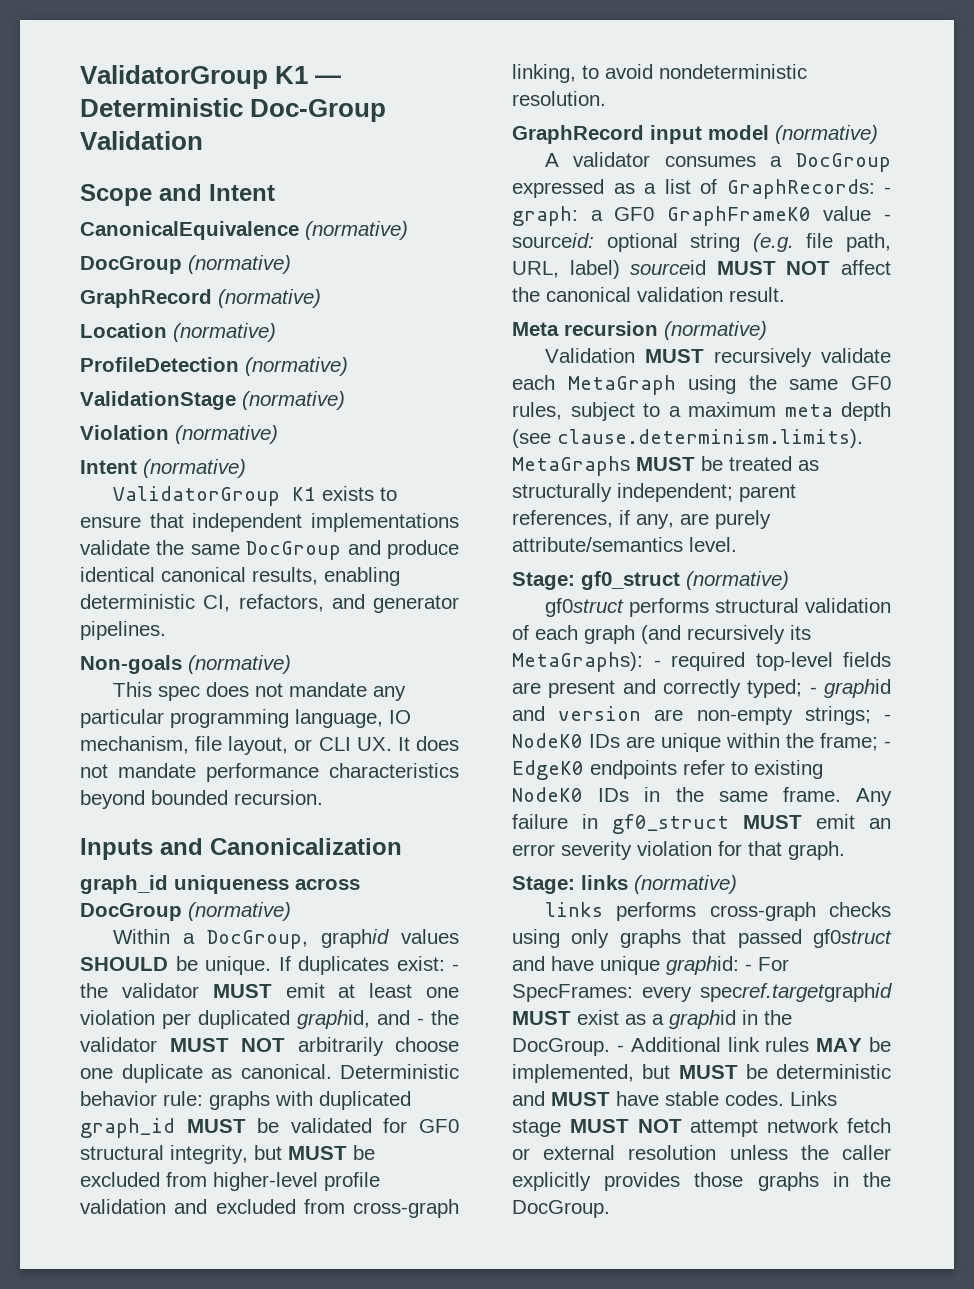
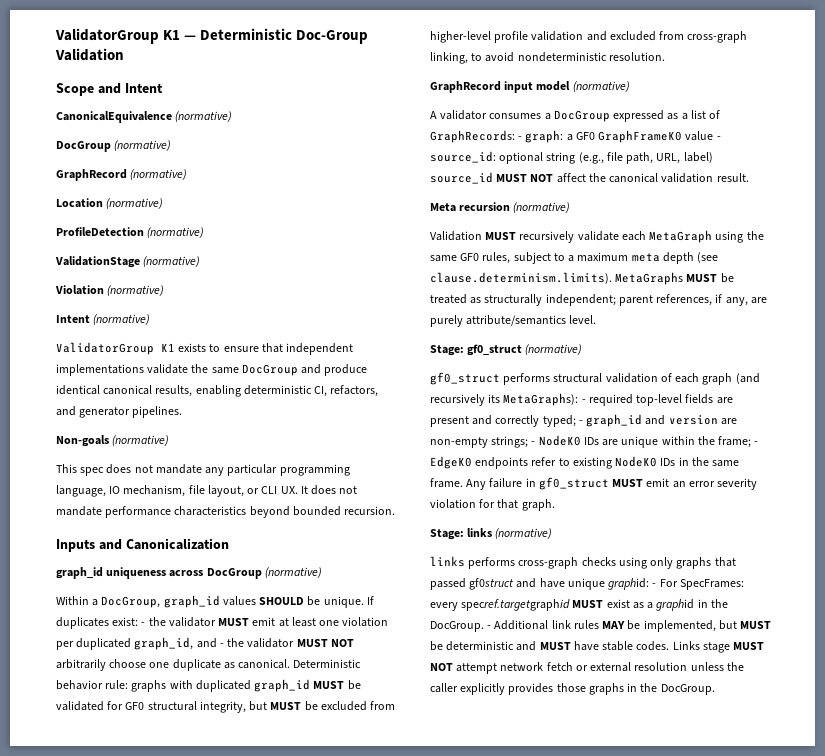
- Within a DocGroup, graphid values SHOULD be unique.
+ Within a DocGroup, graph_id values SHOULD be unique.
- If duplicates exist: - the validator MUST emit at least one violation per duplicated graphid, and - the validator MUST NOT arbitrarily choose one duplicate as canonical.
+ If duplicates exist: - the validator MUST emit at least one violation per duplicated graph_id, and - the validator MUST NOT arbitrarily choose one duplicate as canonical.
- A validator consumes a DocGroup expressed as a list of GraphRecords: - graph: a GF0 GraphFrameK0 value - sourceid: optional string (e.g. file path, URL, label) sourceid MUST NOT affect the canonical validation result.
+ A validator consumes a DocGroup expressed as a list of GraphRecords: - graph: a GF0 GraphFrameK0 value - source_id: optional string (e.g., file path, URL, label) source_id MUST NOT affect the canonical validation result.
- gf0struct performs structural validation of each graph (and recursively its MetaGraphs): - required top-level fields are present and correctly typed; - graphid and version are non-empty strings; - NodeK0 IDs are unique within the frame; - EdgeK0 endpoints refer to existing NodeK0 IDs in the same frame.
+ gf0_struct performs structural validation of each graph (and recursively its MetaGraphs): - required top-level fields are present and correctly typed; - graph_id and version are non-empty strings; - NodeK0 IDs are unique within the frame; - EdgeK0 endpoints refer to existing NodeK0 IDs in the same frame.

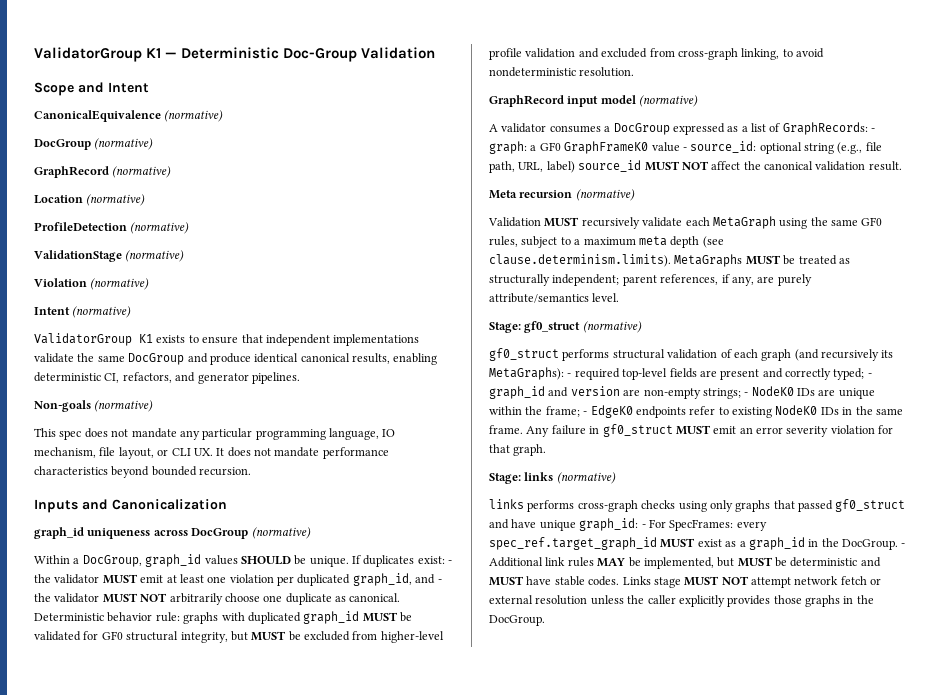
- links performs cross-graph checks using only graphs that passed gf0struct and have unique graphid: - For SpecFrames: every specref.targetgraphid MUST exist as a graphid in the DocGroup.
+ links performs cross-graph checks using only graphs that passed gf0_struct and have unique graph_id: - For SpecFrames: every spec_ref.target_graph_id MUST exist as a graph_id in the DocGroup.

